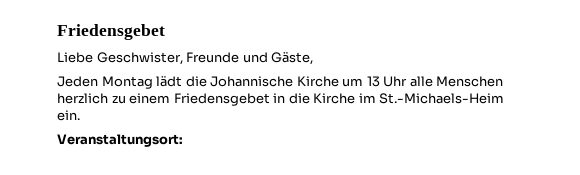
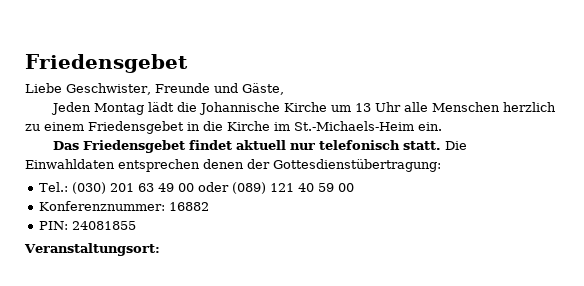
+ Das Friedensgebet findet aktuell nur telefonisch statt. Die Einwahldaten entsprechen denen der Gottesdienstübertragung:
+ Tel.: (030) 201 63 49 00 oder (089) 121 40 59 00
+ Konferenznummer: 16882
+ PIN: 24081855

